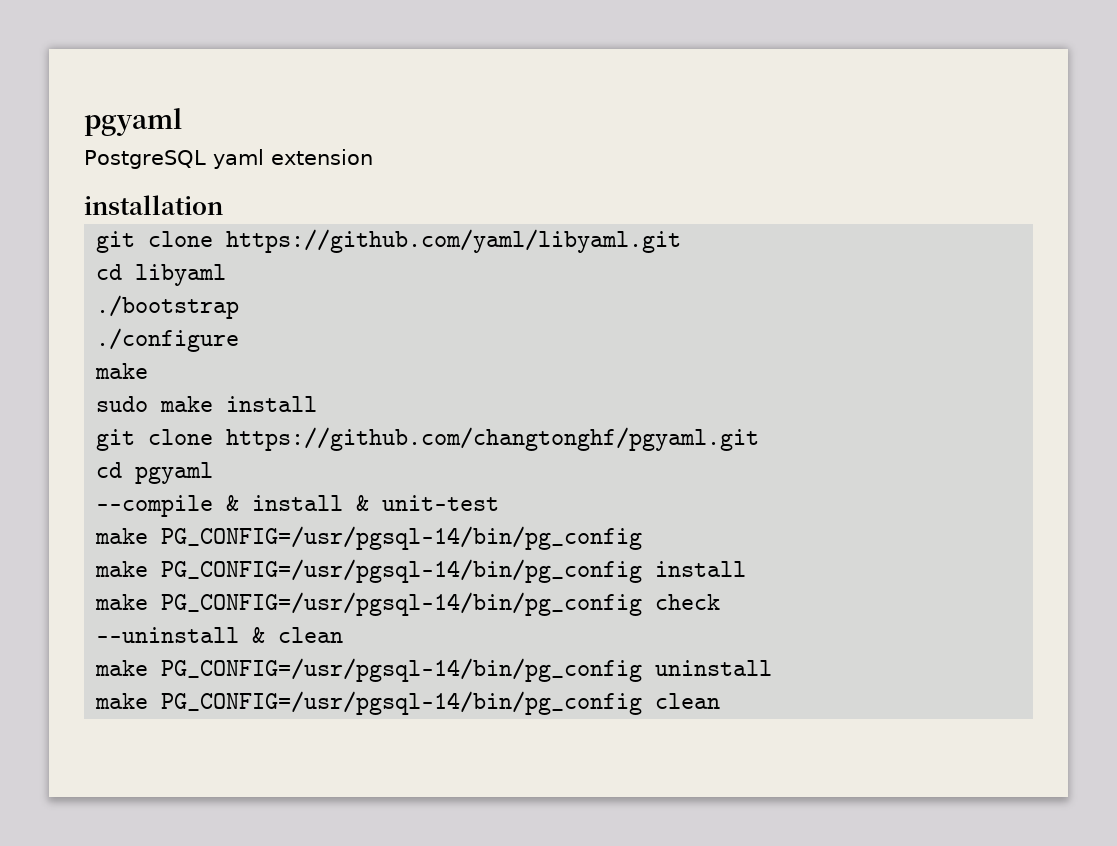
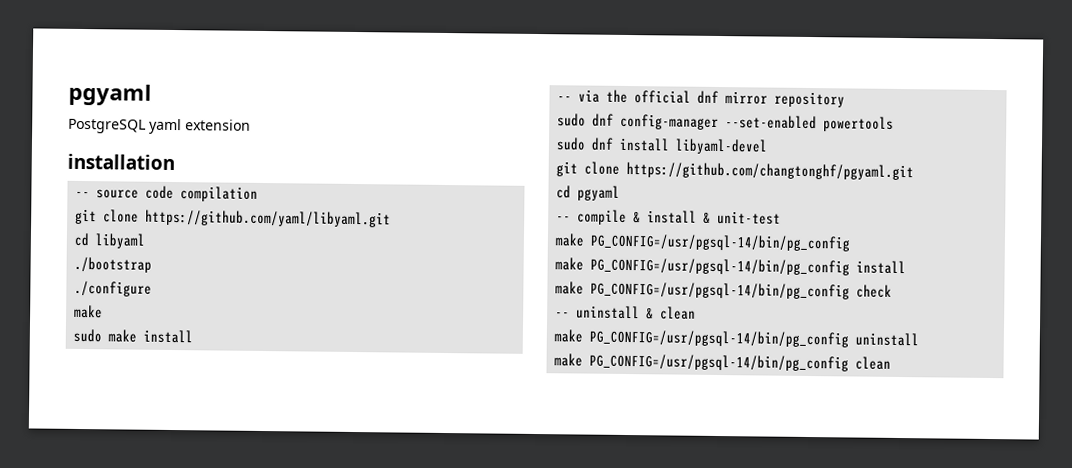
+ -- source code compilation
+ -- via the official dnf mirror repository
+ sudo dnf config-manager --set-enabled powertools
+ sudo dnf install libyaml-devel
- --compile & install & unit-test
+ -- compile & install & unit-test
- --uninstall & clean
+ -- uninstall & clean

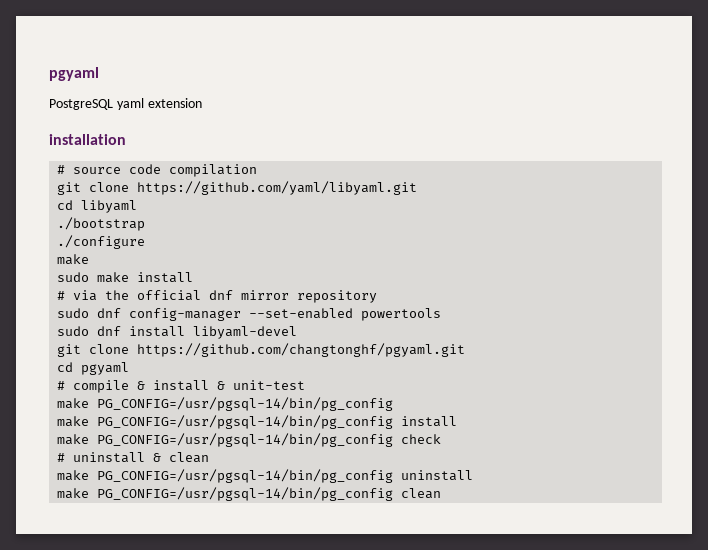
- -- source code compilation
+ # source code compilation
- -- via the official dnf mirror repository
+ # via the official dnf mirror repository
- -- compile & install & unit-test
+ # compile & install & unit-test
- -- uninstall & clean
+ # uninstall & clean

